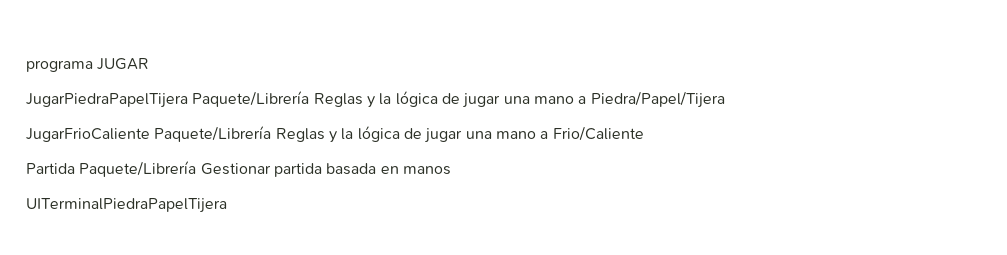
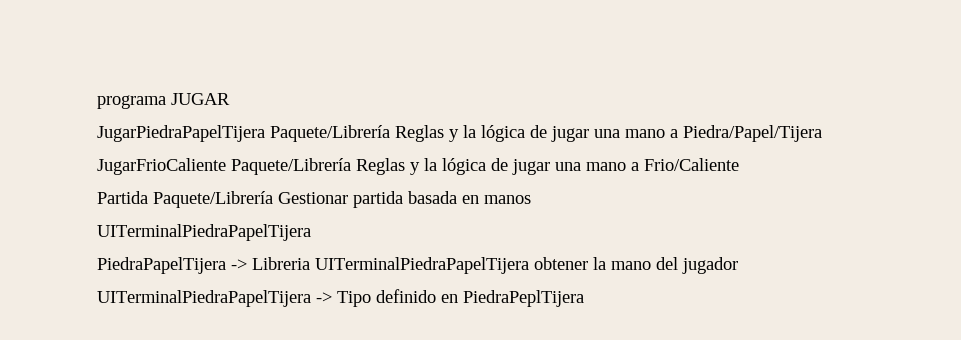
+ PiedraPapelTijera -> Libreria UITerminalPiedraPapelTijera obtener la mano del jugador
+ UITerminalPiedraPapelTijera -> Tipo definido en PiedraPeplTijera

